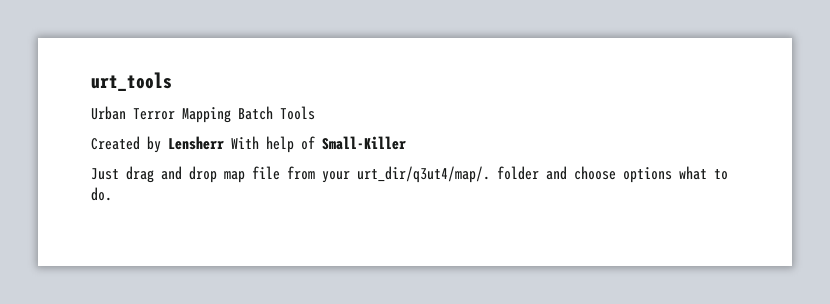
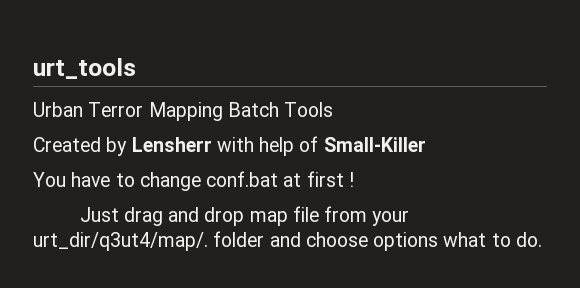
- Created by Lensherr With help of Small-Killer
+ Created by Lensherr with help of Small-Killer
+ You have to change conf.bat at first !

